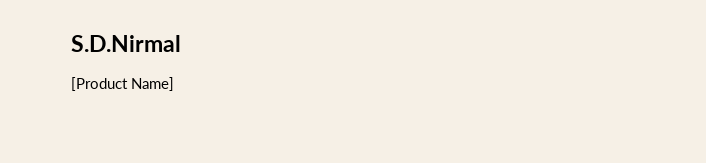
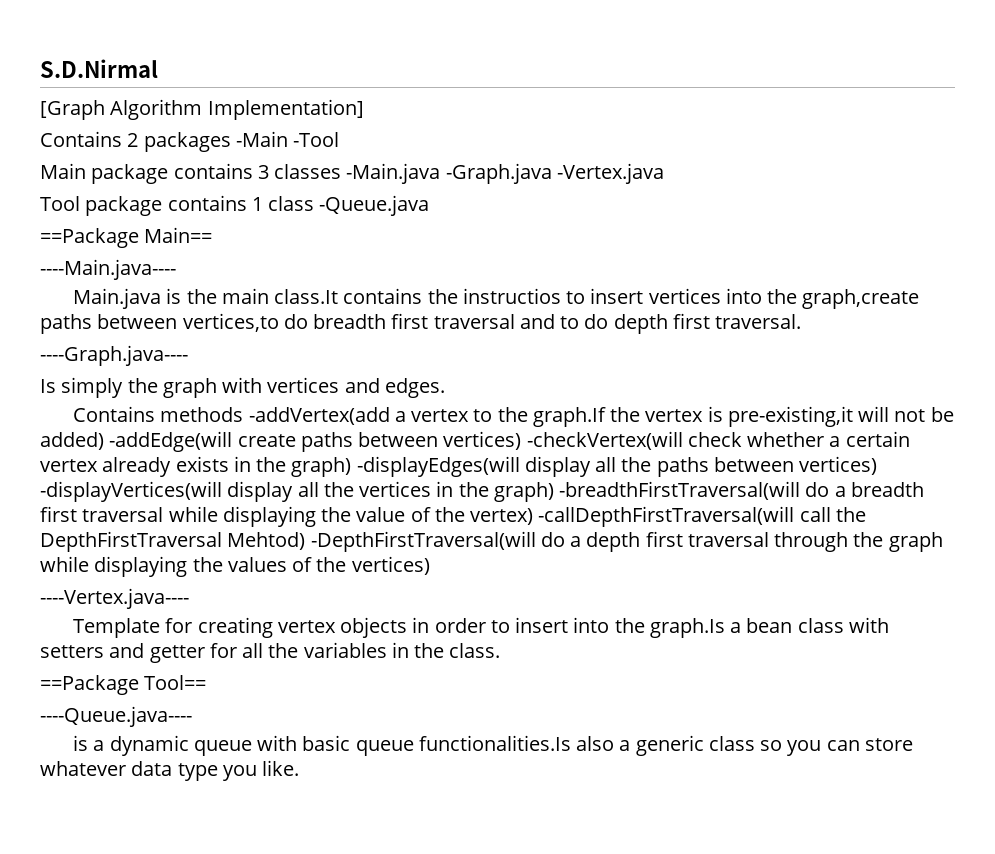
- [Product Name]
+ [Graph Algorithm Implementation]
+ Contains 2 packages -Main -Tool
+ Main package contains 3 classes -Main.java -Graph.java -Vertex.java
+ Tool package contains 1 class -Queue.java
+ ==Package Main==
+ ----Main.java----
+ Main.java is the main class.It contains the instructios to insert vertices into the graph,create paths between vertices,to do breadth first traversal and to do depth first traversal.
+ ----Graph.java----
+ Is simply the graph with vertices and edges.
+ Contains methods -addVertex(add a vertex to the graph.If the vertex is pre-existing,it will not be added) -addEdge(will create paths between vertices) -checkVertex(will check whether a certain vertex already exists in the graph) -displayEdges(will display all the paths between vertices) -displayVertices(will display all the vertices in the graph) -breadthFirstTraversal(will do a breadth first traversal while displaying the value of the vertex) -callDepthFirstTraversal(will call the DepthFirstTraversal Mehtod) -DepthFirstTraversal(will do a depth first traversal through the graph while displaying the values of the vertices)
+ ----Vertex.java----
+ Template for creating vertex objects in order to insert into the graph.Is a bean class with setters and getter for all the variables in the class.
+ ==Package Tool==
+ ----Queue.java----
+ is a dynamic queue with basic queue functionalities.Is also a generic class so you can store whatever data type you like.

